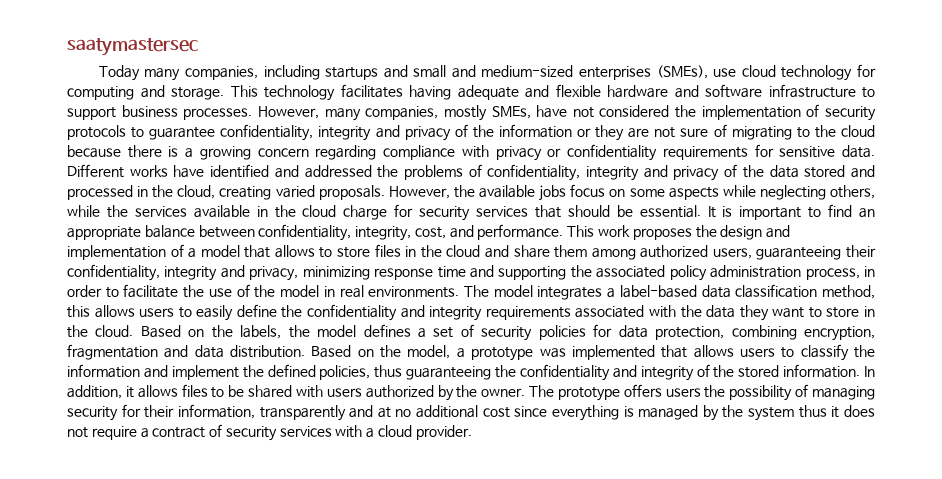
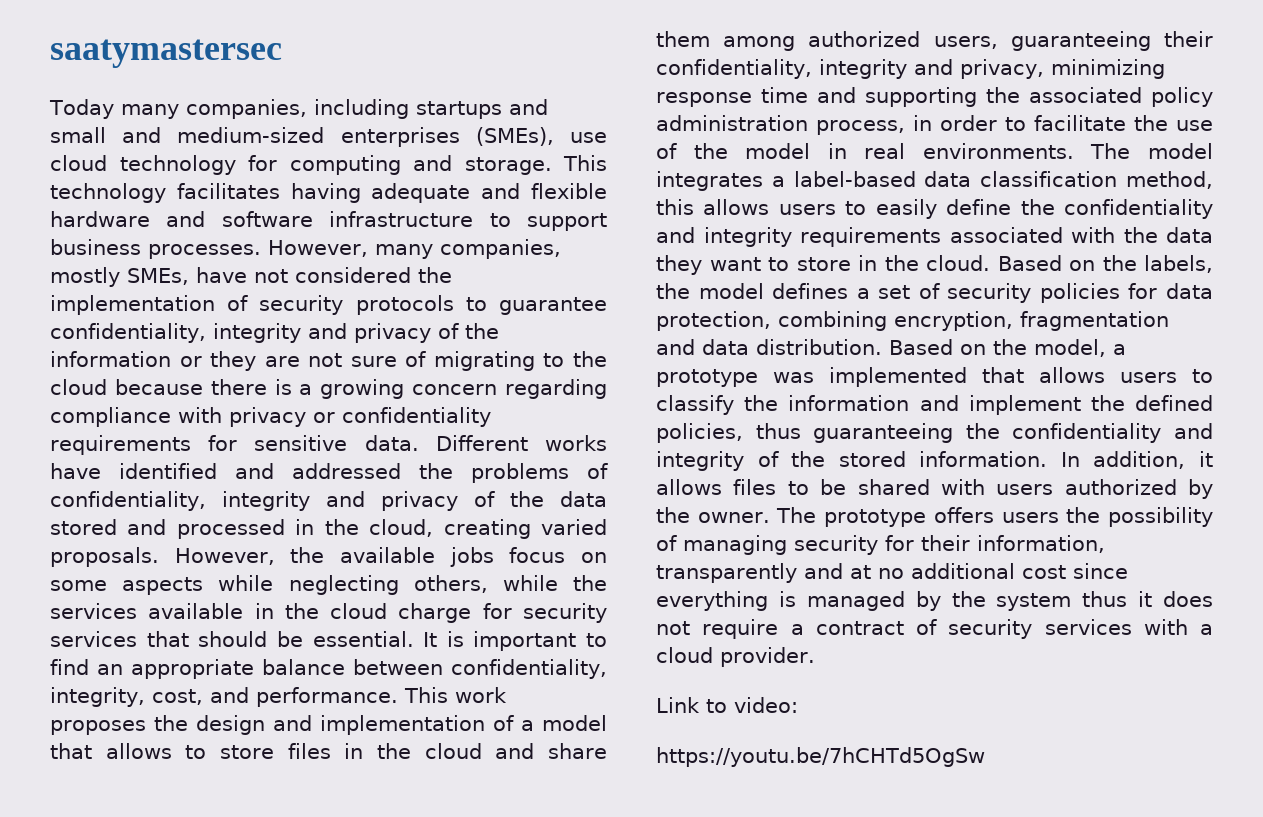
+ Link to video:
+ https://youtu.be/7hCHTd5OgSw

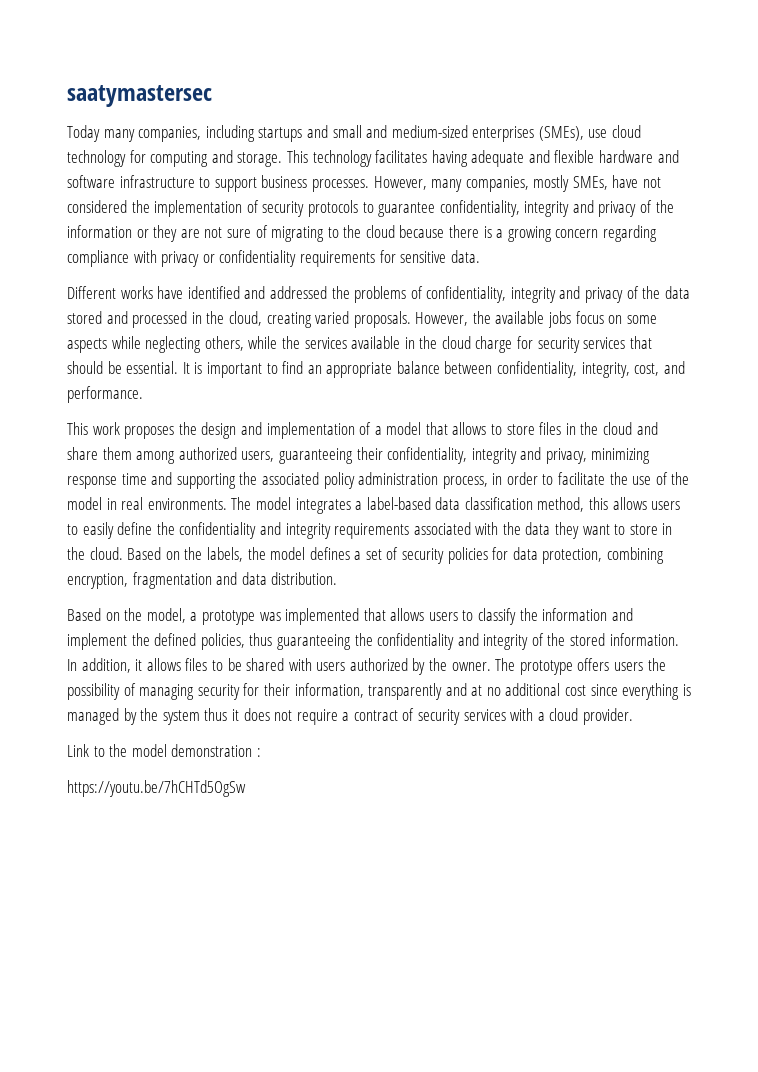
- However, many companies, mostly SMEs, have not considered the implementation of security protocols to guarantee confidentiality, integrity and privacy of the information or they are not sure of migrating to the cloud because there is a growing concern regarding compliance with privacy or confidentiality requirements for sensitive data. Different works have identified and addressed the problems of confidentiality, integrity and privacy of the data stored and processed in the cloud, creating varied proposals.
+ However, many companies, mostly SMEs, have not considered the implementation of security protocols to guarantee confidentiality, integrity and privacy of the information or they are not sure of migrating to the cloud because there is a growing concern regarding compliance with privacy or confidentiality requirements for sensitive data.
+ Different works have identified and addressed the problems of confidentiality, integrity and privacy of the data stored and processed in the cloud, creating varied proposals.
- It is important to find an appropriate balance between confidentiality, integrity, cost, and performance. This work proposes the design and implementation of a model that allows to store files in the cloud and share them among authorized users, guaranteeing their confidentiality, integrity and privacy, minimizing response time and supporting the associated policy administration process, in order to facilitate the use of the model in real environments.
+ It is important to find an appropriate balance between confidentiality, integrity, cost, and performance.
+ This work proposes the design and implementation of a model that allows to store files in the cloud and share them among authorized users, guaranteeing their confidentiality, integrity and privacy, minimizing response time and supporting the associated policy administration process, in order to facilitate the use of the model in real environments.
- Based on the labels, the model defines a set of security policies for data protection, combining encryption, fragmentation and data distribution. Based on the model, a prototype was implemented that allows users to classify the information and implement the defined policies, thus guaranteeing the confidentiality and integrity of the stored information.
+ Based on the labels, the model defines a set of security policies for data protection, combining encryption, fragmentation and data distribution.
+ Based on the model, a prototype was implemented that allows users to classify the information and implement the defined policies, thus guaranteeing the confidentiality and integrity of the stored information.
- Link to video:
+ Link to the model demonstration :

